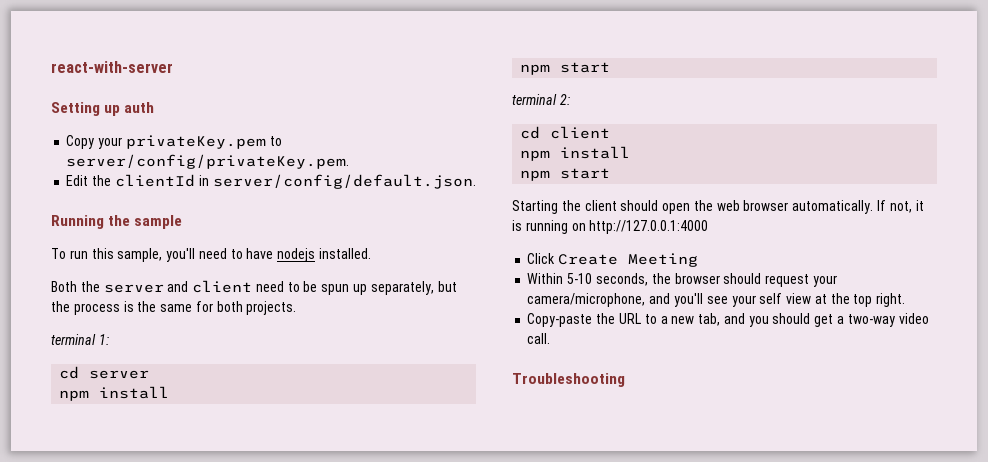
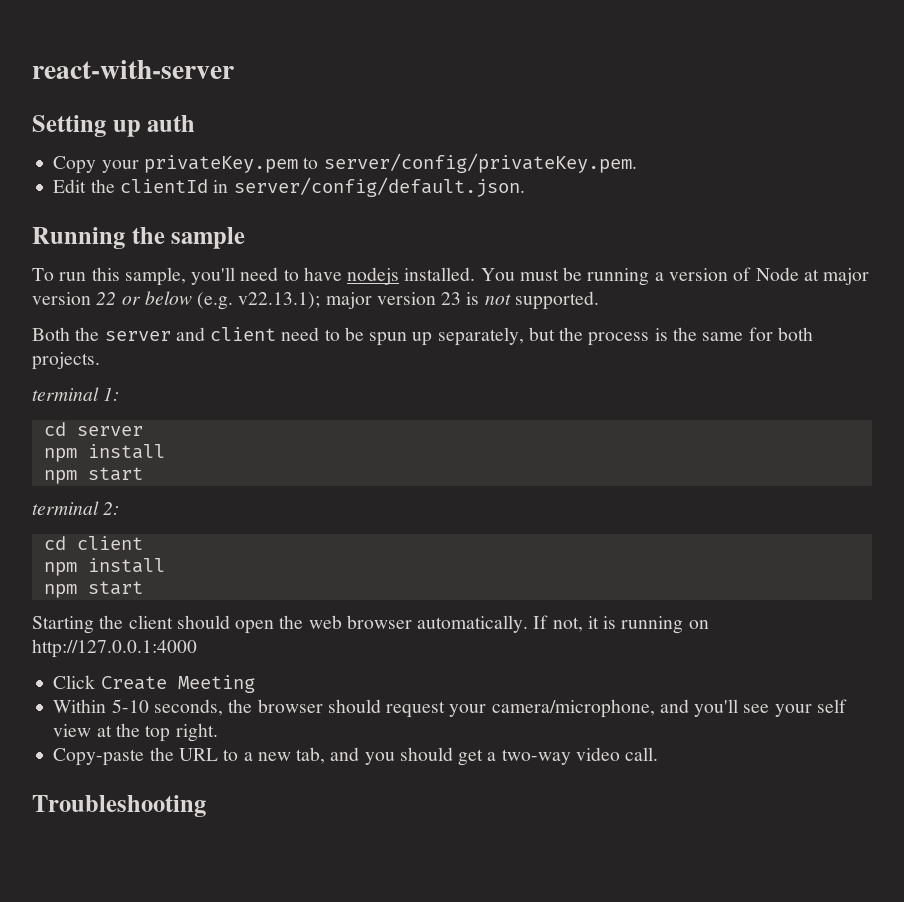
+ You must be running a version of Node at major version 22 or below (e.g. v22.13.1); major version 23 is not supported.

